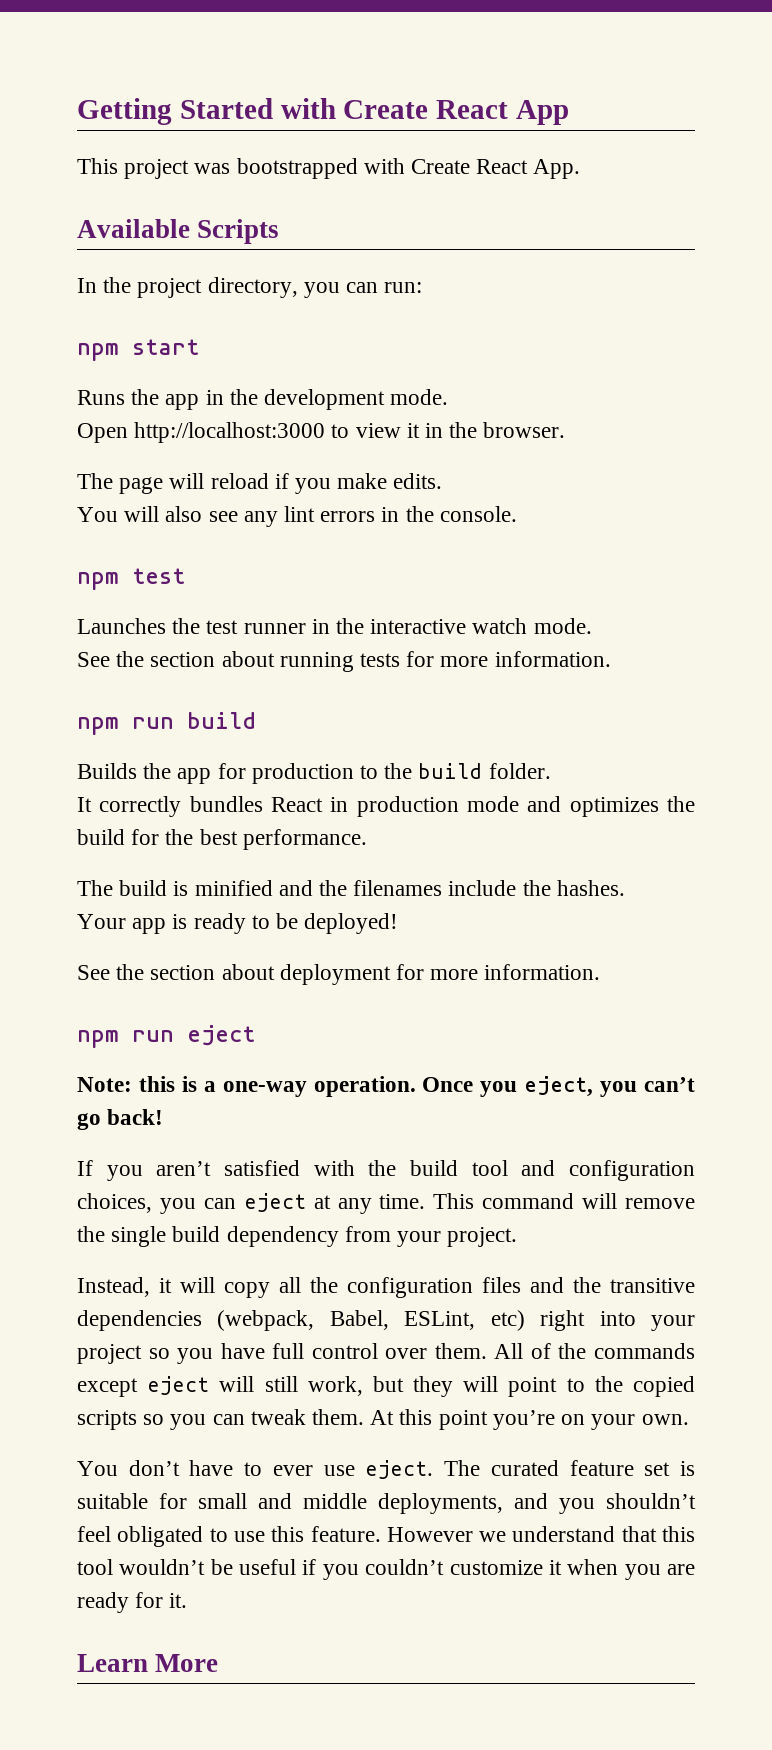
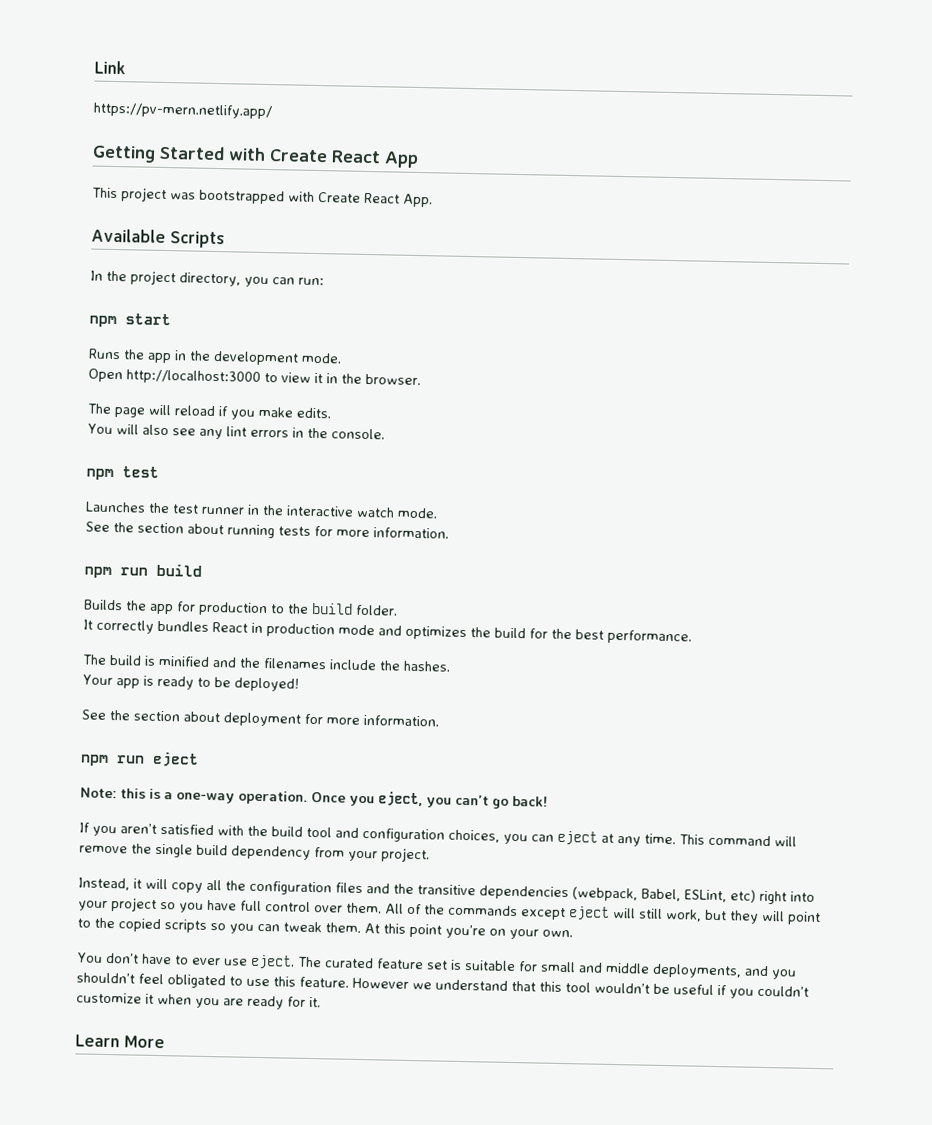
+ Link
+ https://pv-mern.netlify.app/

